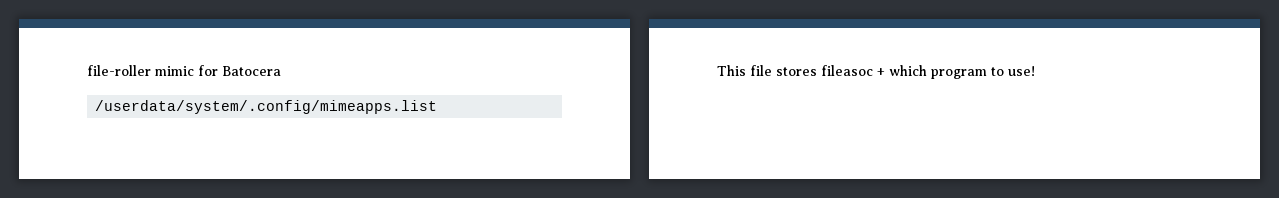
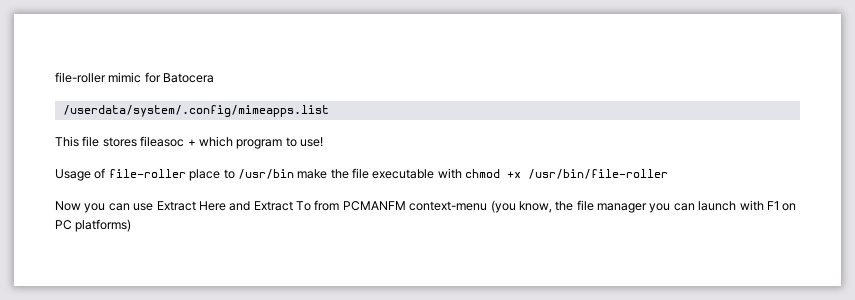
+ Usage of file-roller place to /usr/bin make the file executable with chmod +x /usr/bin/file-roller
+ Now you can use Extract Here and Extract To from PCMANFM context-menu (you know, the file manager you can launch with F1 on PC platforms)

